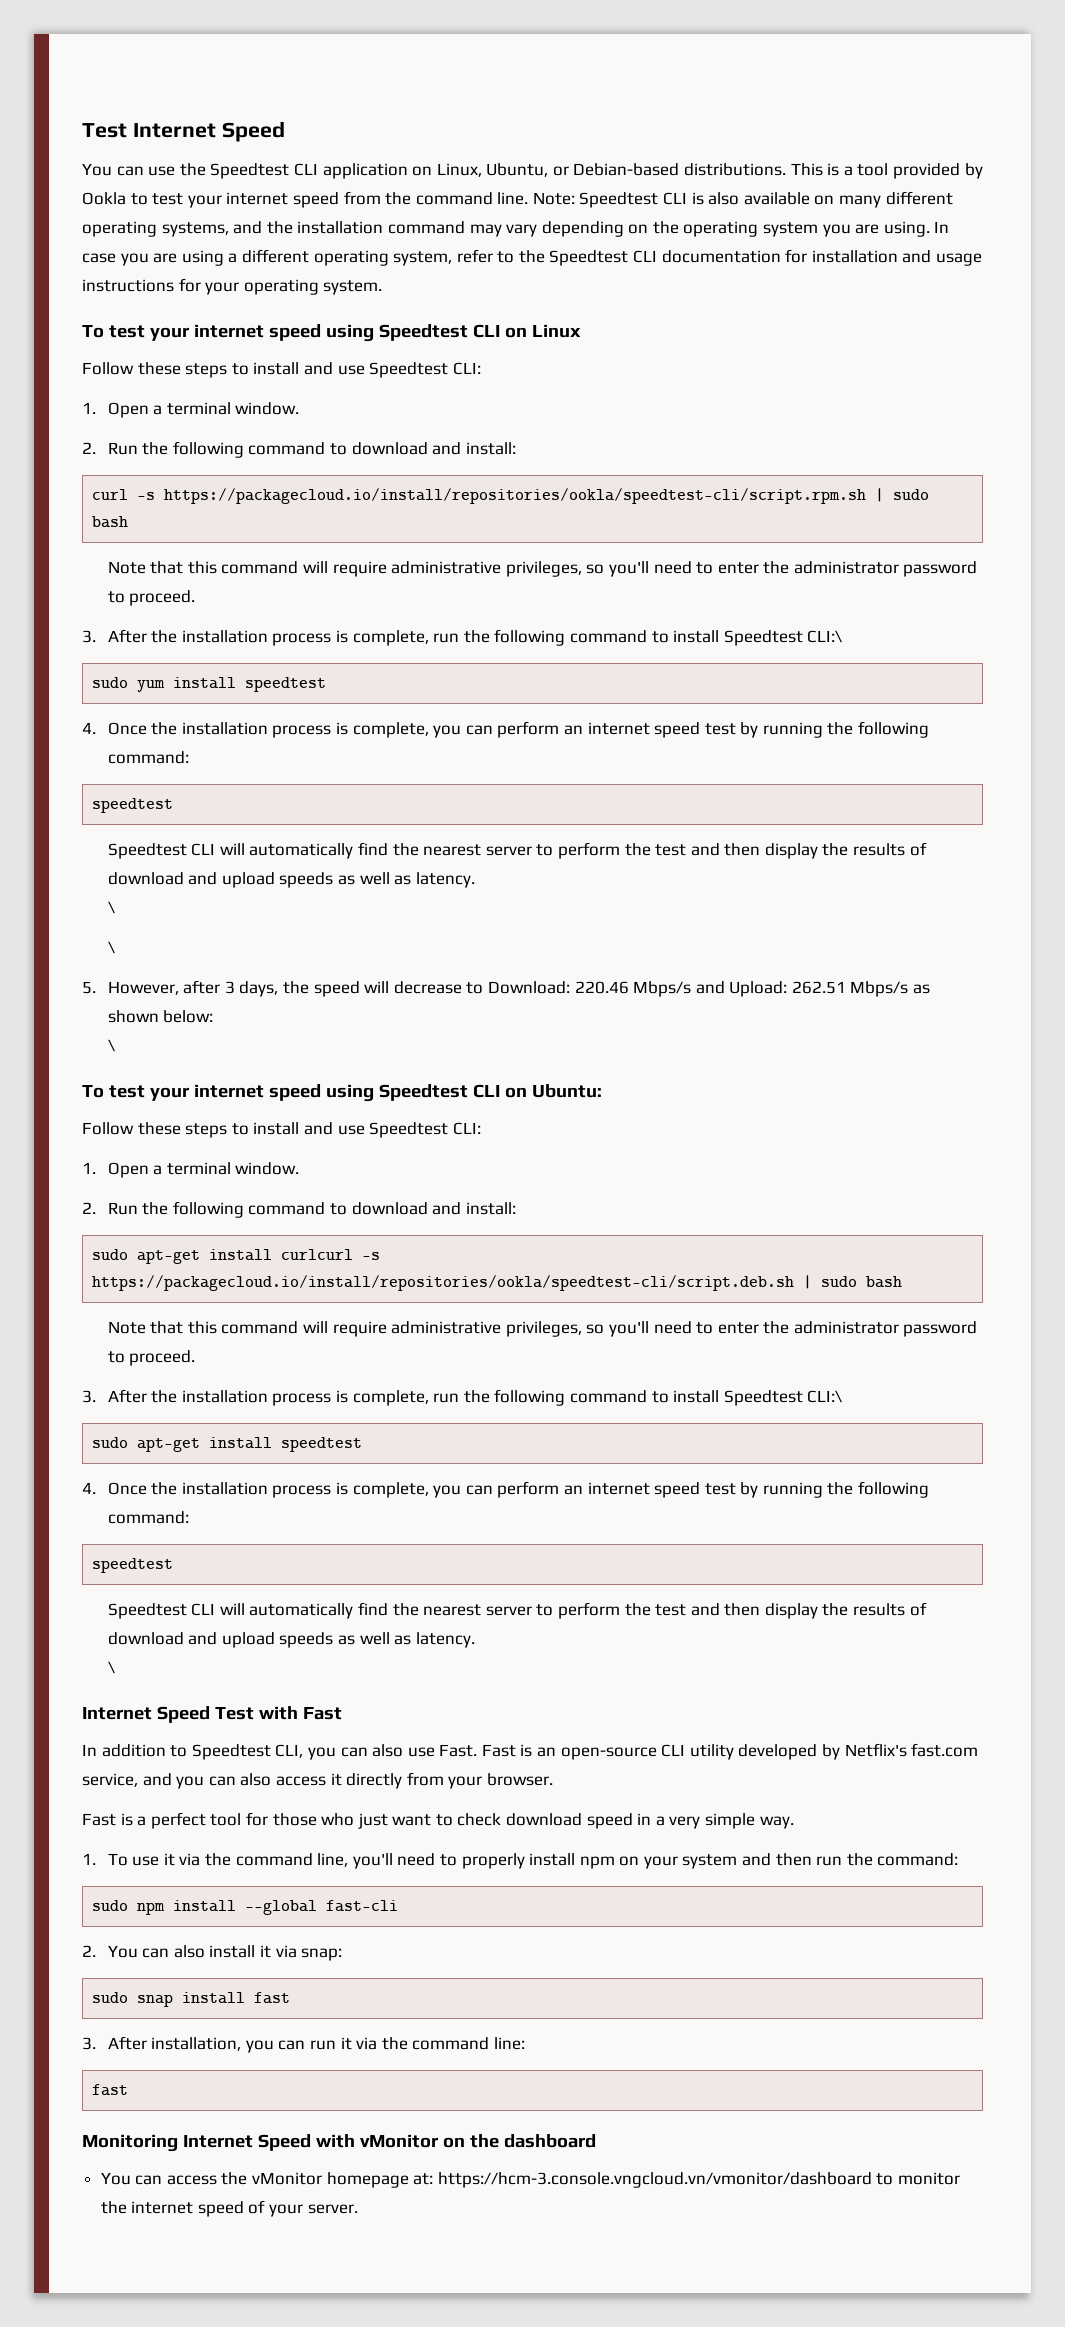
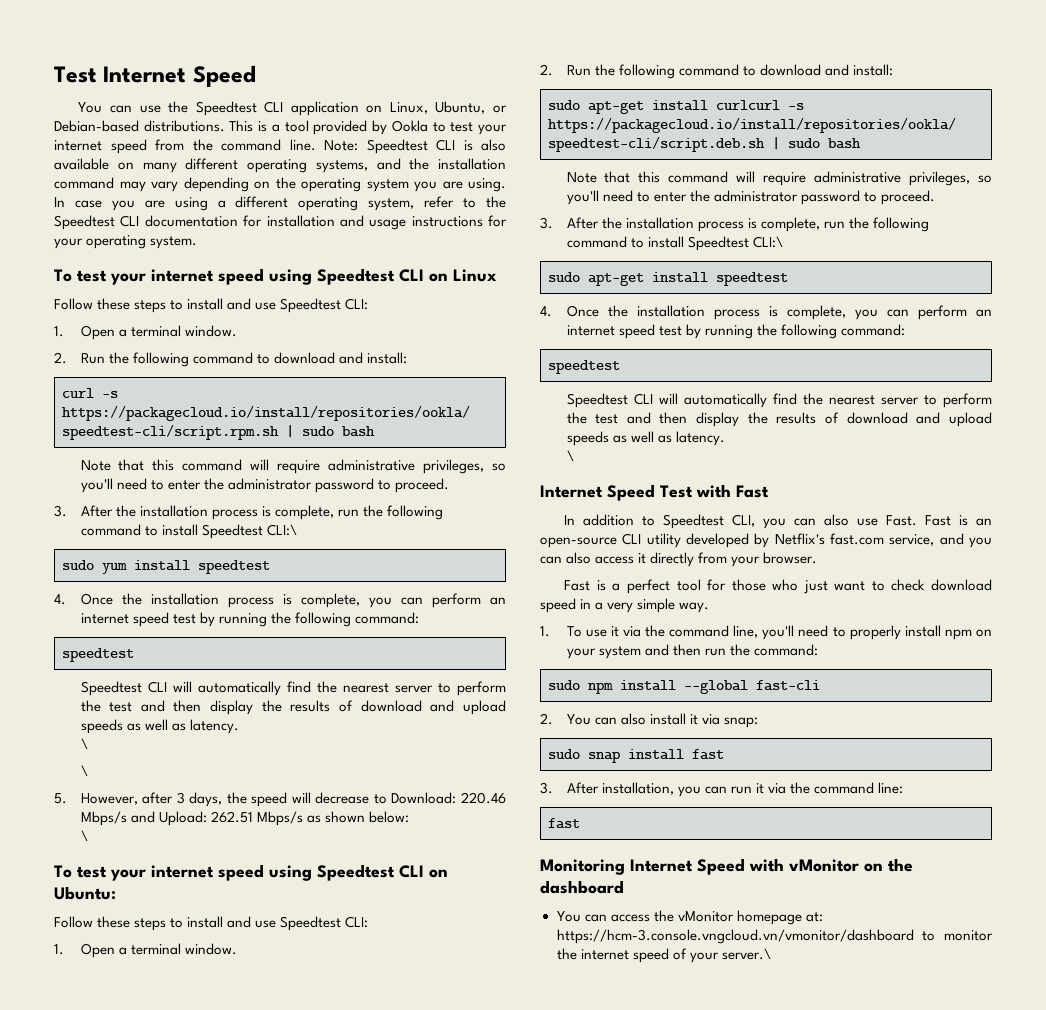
- You can access the vMonitor homepage at: https://hcm-3.console.vngcloud.vn/vmonitor/dashboard to monitor the internet speed of your server.
+ You can access the vMonitor homepage at: https://hcm-3.console.vngcloud.vn/vmonitor/dashboard to monitor the internet speed of your server.\

